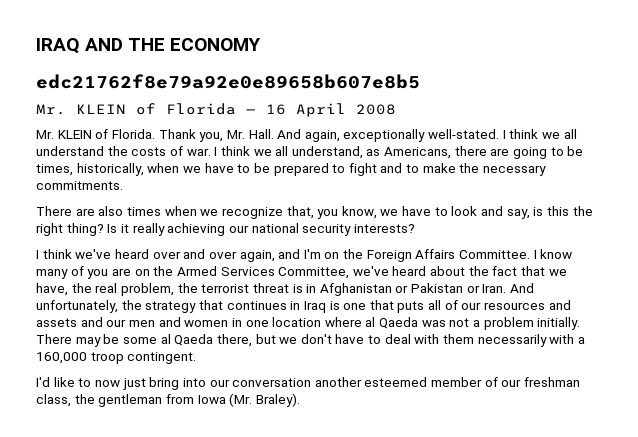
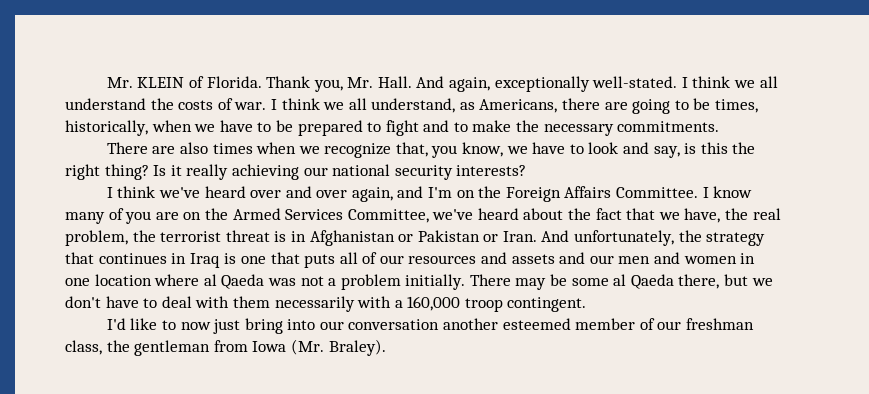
- IRAQ AND THE ECONOMY
- edc21762f8e79a92e0e89658b607e8b5
- Mr. KLEIN of Florida — 16 April 2008

